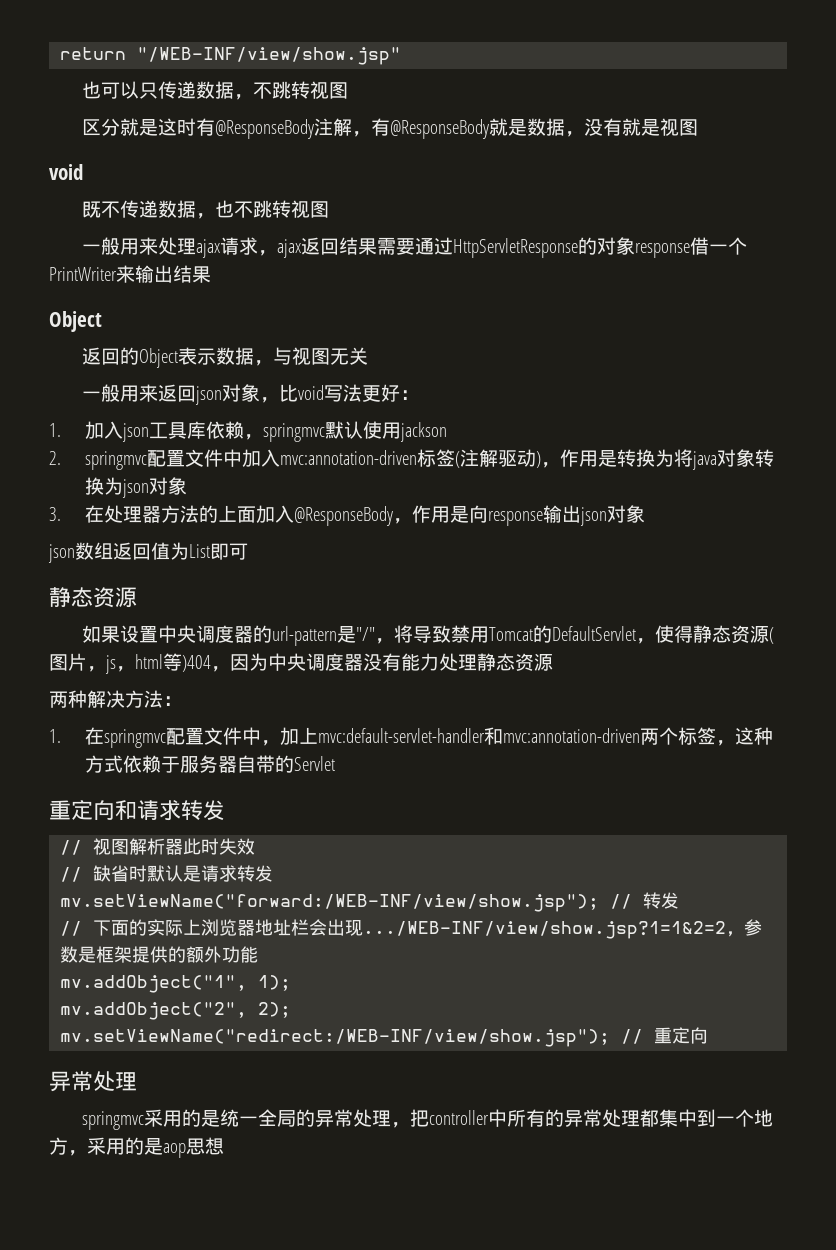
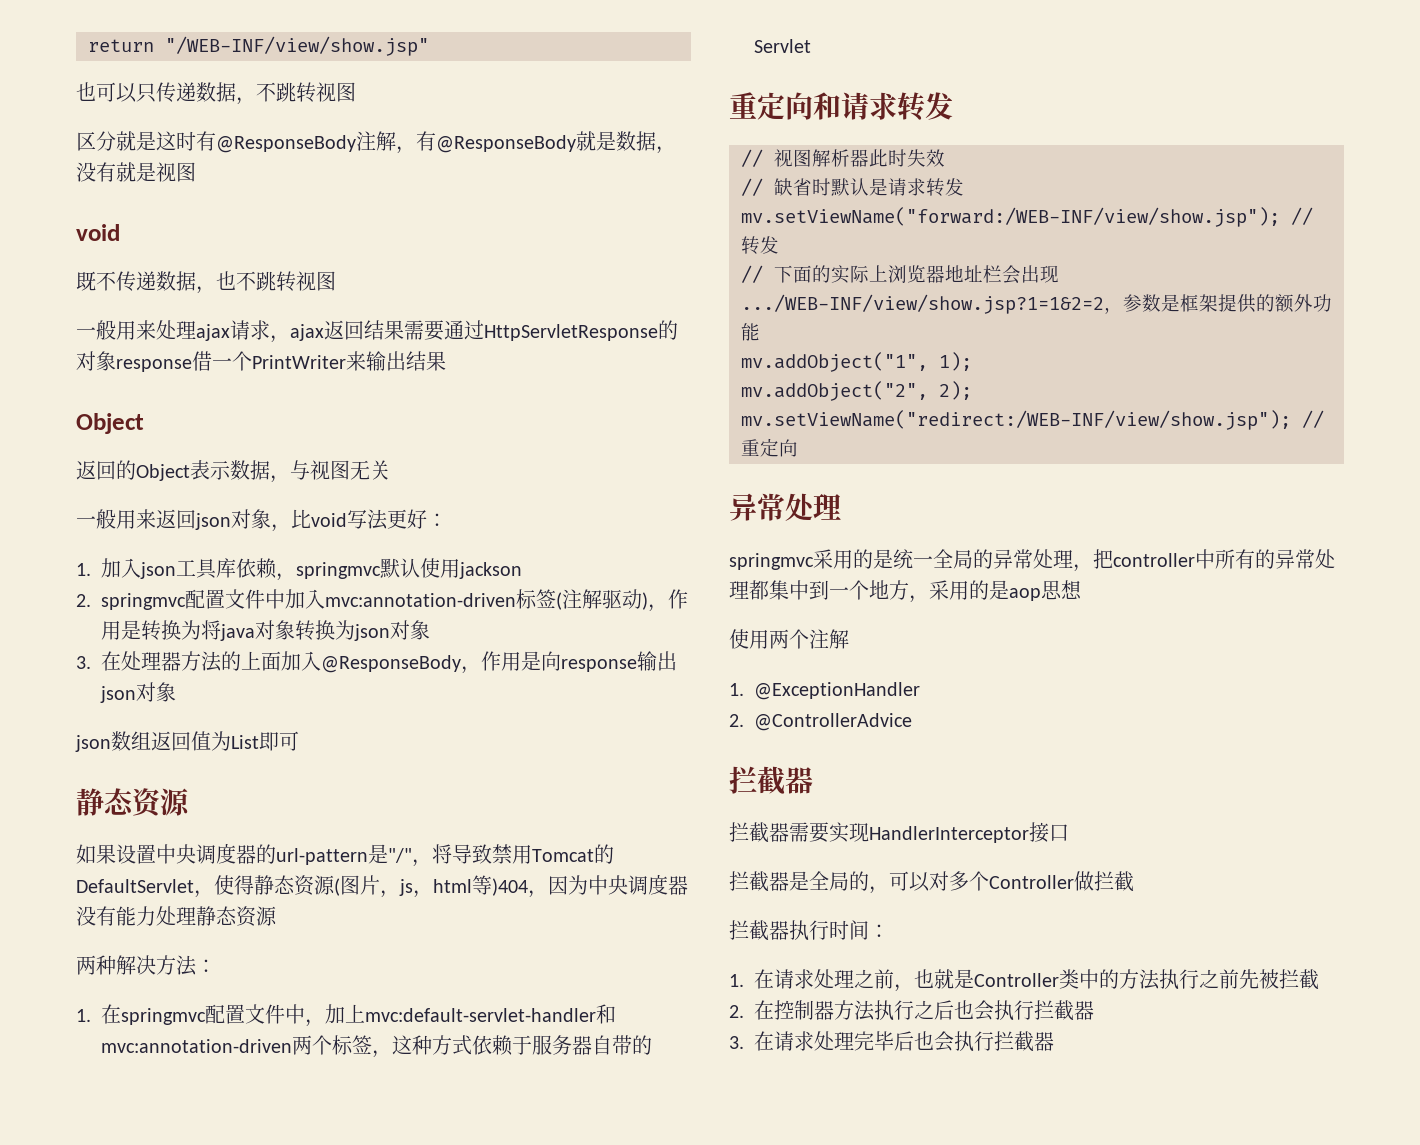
+ 使用两个注解
+ 1. @ExceptionHandler
+ 2. @ControllerAdvice
+ 拦截器
+ 拦截器需要实现HandlerInterceptor接口
+ 拦截器是全局的，可以对多个Controller做拦截
+ 拦截器执行时间：
+ 1.在请求处理之前，也就是Controller类中的方法执行之前先被拦截
+ 2.在控制器方法执行之后也会执行拦截器
+ 3.在请求处理完毕后也会执行拦截器

